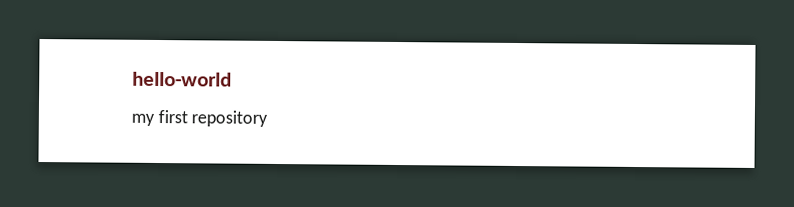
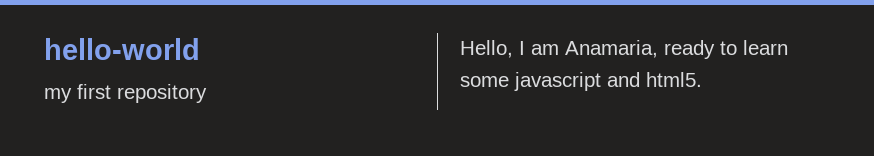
+ Hello, I am Anamaria, ready to learn some javascript and html5.

